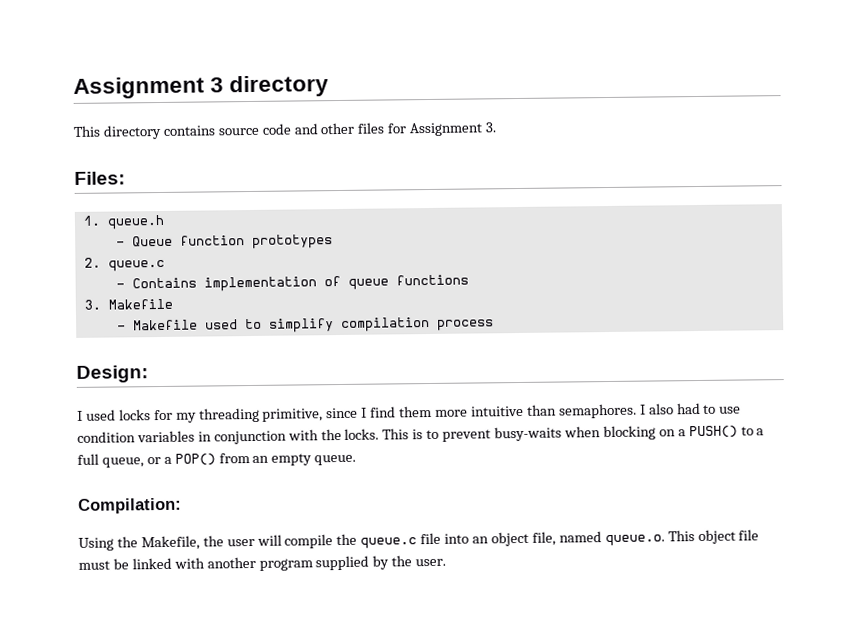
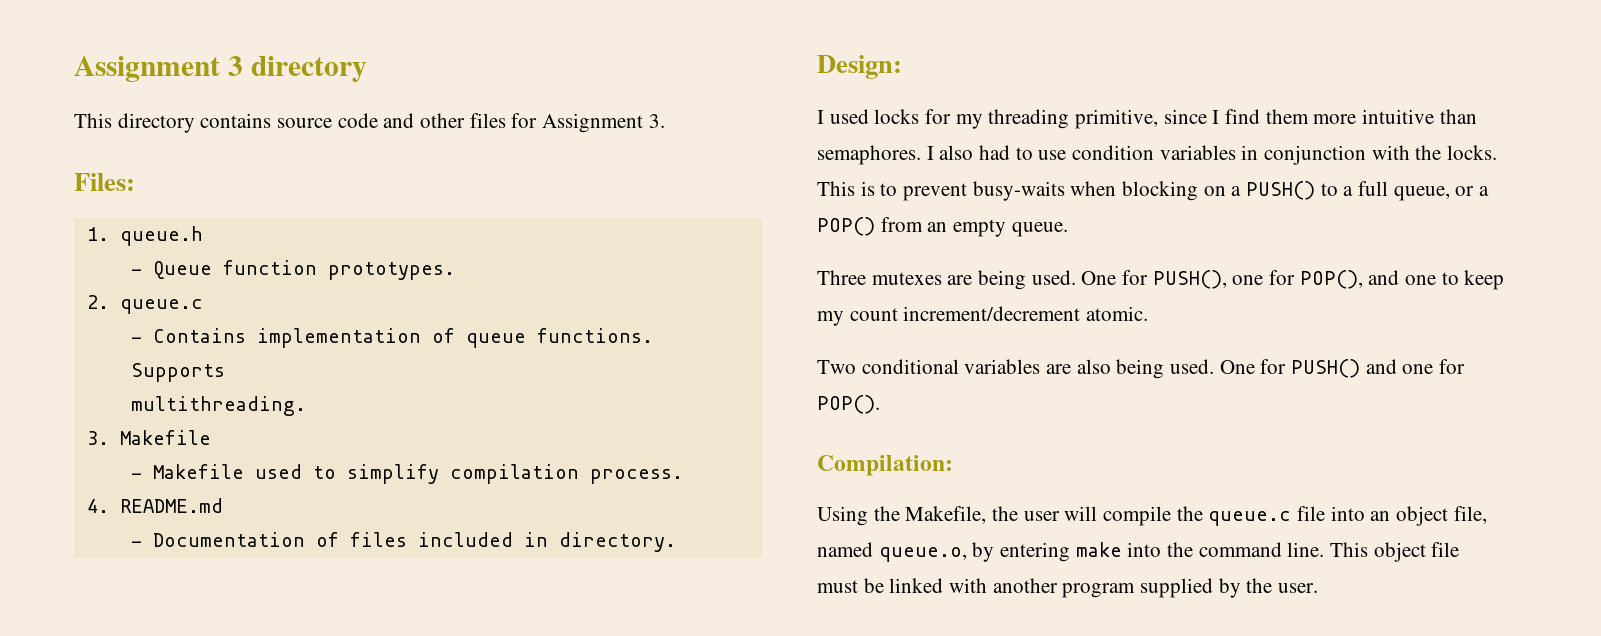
- - Queue function prototypes
+ - Queue function prototypes.
- - Contains implementation of queue functions
+ - Contains implementation of queue functions. Supports
+ multithreading.
- - Makefile used to simplify compilation process
+ - Makefile used to simplify compilation process.
+ 4. README.md
+ - Documentation of files included in directory.
+ Three mutexes are being used. One for PUSH(), one for POP(), and one to keep my count increment/decrement atomic.
+ Two conditional variables are also being used. One for PUSH() and one for POP().
- Using the Makefile, the user will compile the queue.c file into an object file, named queue.o. This object file must be linked with another program supplied by the user.
+ Using the Makefile, the user will compile the queue.c file into an object file, named queue.o, by entering make into the command line. This object file must be linked with another program supplied by the user.

